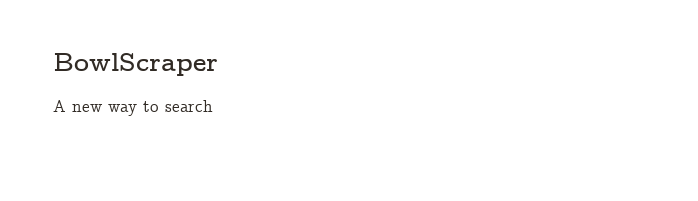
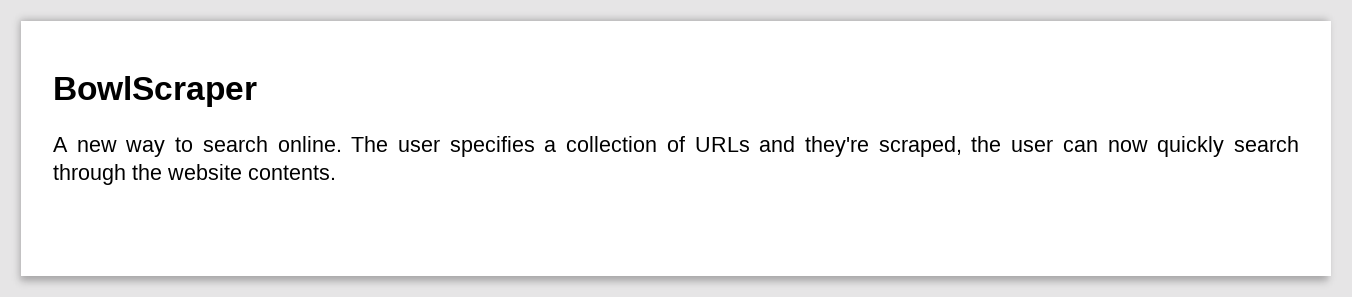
- A new way to search
+ A new way to search online. The user specifies a collection of URLs and they're scraped, the user can now quickly search through the website contents.

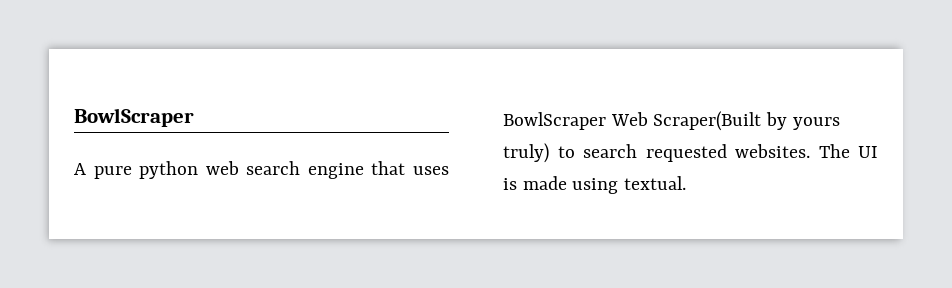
- A new way to search online. The user specifies a collection of URLs and they're scraped, the user can now quickly search through the website contents.
+ A pure python web search engine that uses BowlScraper Web Scraper(Built by yours truly) to search requested websites. The UI is made using textual.

